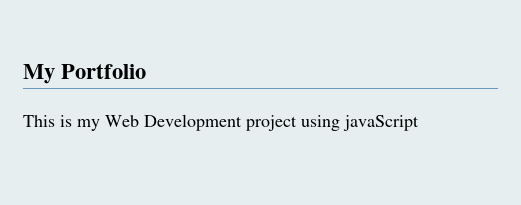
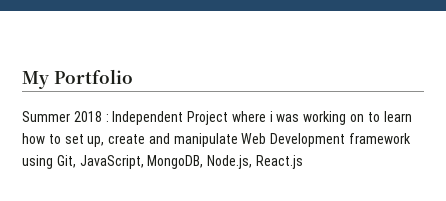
- This is my Web Development project using javaScript
+ Summer 2018 : Independent Project where i was working on to learn how to set up, create and manipulate Web Development framework using Git, JavaScript, MongoDB, Node.js, React.js

